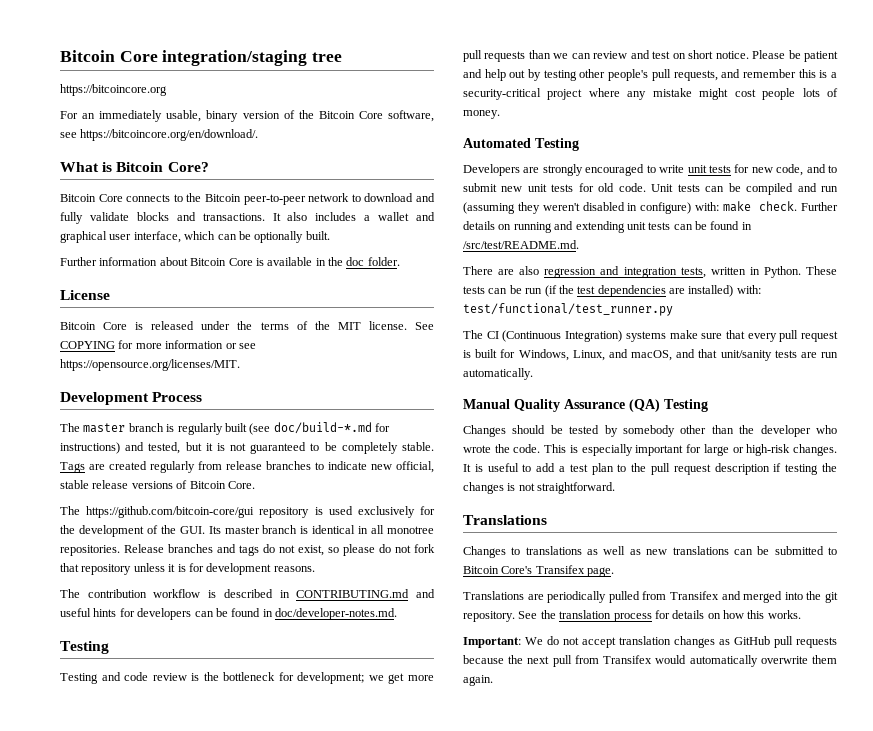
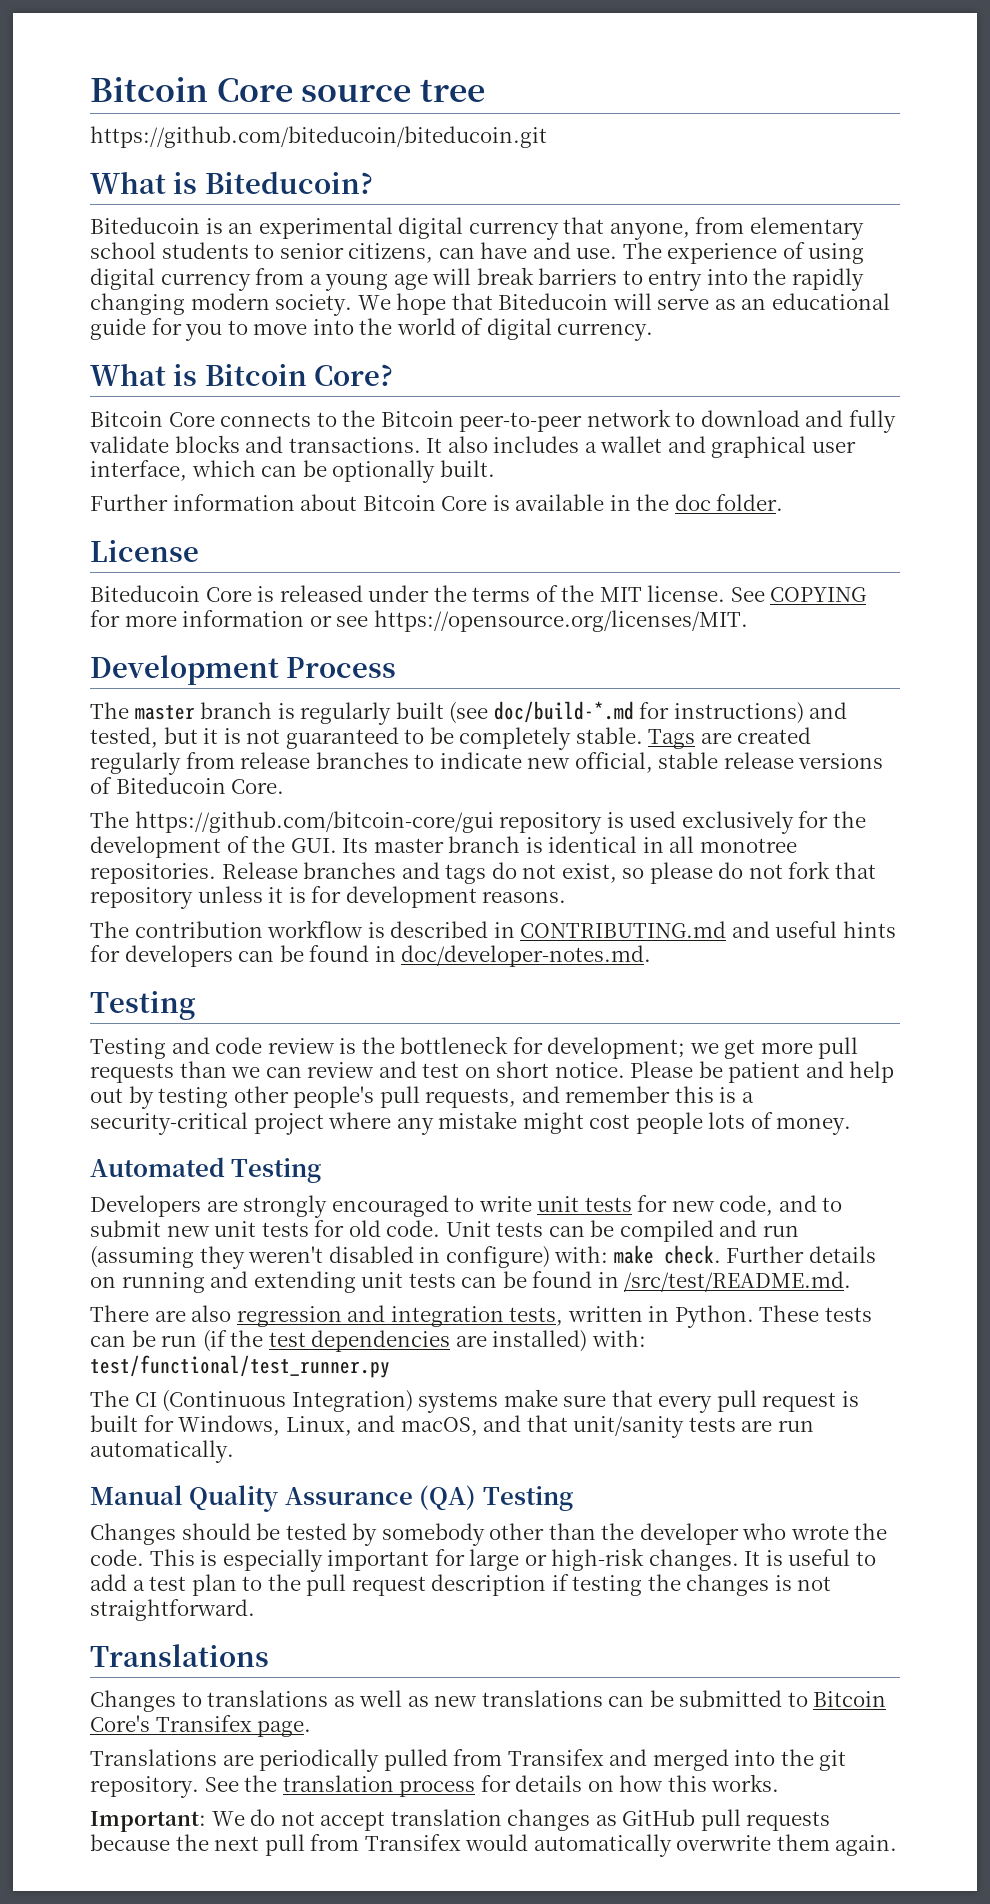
- Bitcoin Core integration/staging tree
+ Bitcoin Core source tree
- https://bitcoincore.org
- For an immediately usable, binary version of the Bitcoin Core software, see https://bitcoincore.org/en/download/.
+ https://github.com/biteducoin/biteducoin.git
+ What is Biteducoin?
+ Biteducoin is an experimental digital currency that anyone, from elementary school students to senior citizens, can have and use. The experience of using digital currency from a young age will break barriers to entry into the rapidly changing modern society. We hope that Biteducoin will serve as an educational guide for you to move into the world of digital currency.
- Bitcoin Core is released under the terms of the MIT license.
+ Biteducoin Core is released under the terms of the MIT license.
- Tags are created regularly from release branches to indicate new official, stable release versions of Bitcoin Core.
+ Tags are created regularly from release branches to indicate new official, stable release versions of Biteducoin Core.

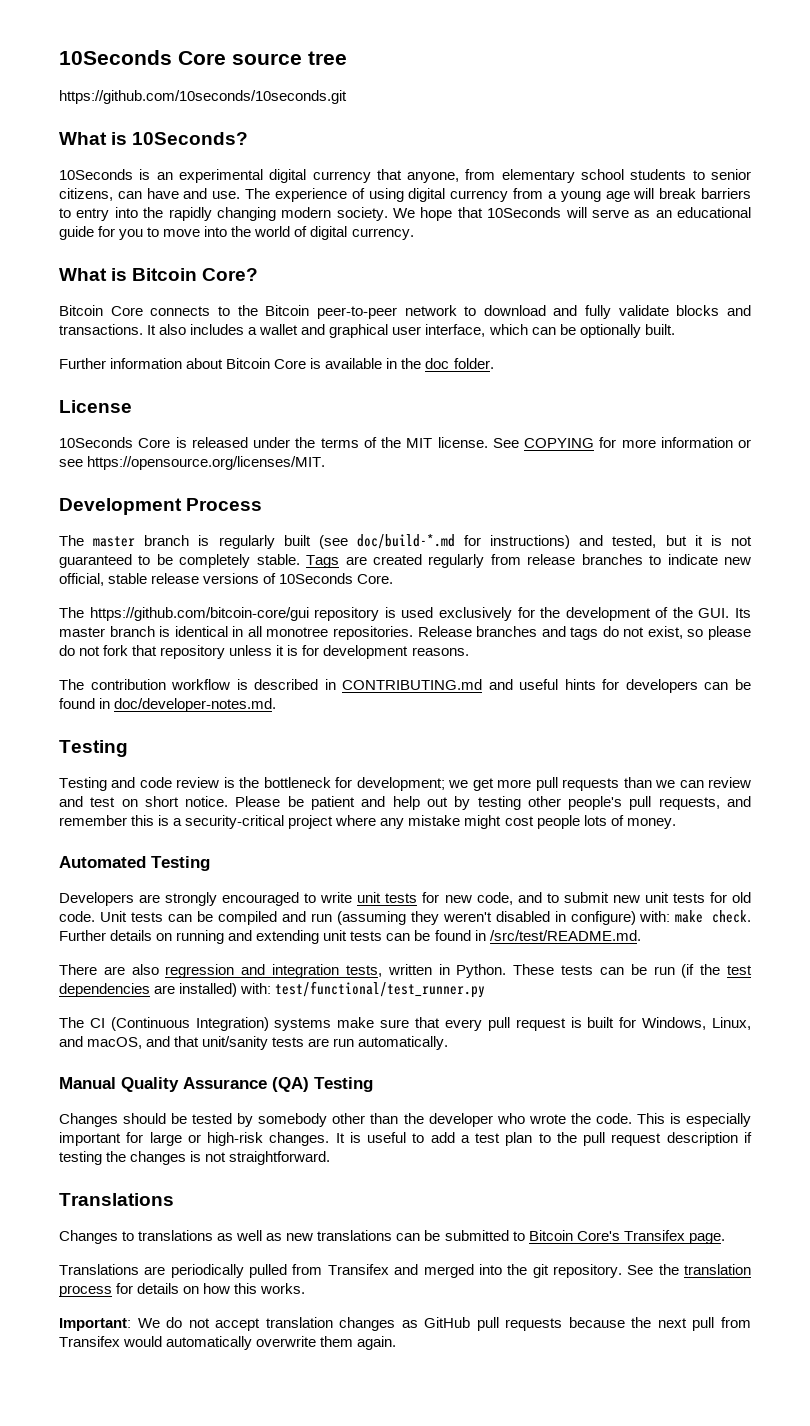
- Bitcoin Core source tree
+ 10Seconds Core source tree
- https://github.com/biteducoin/biteducoin.git
- What is Biteducoin?
- Biteducoin is an experimental digital currency that anyone, from elementary school students to senior citizens, can have and use.
+ https://github.com/10seconds/10seconds.git
+ What is 10Seconds?
+ 10Seconds is an experimental digital currency that anyone, from elementary school students to senior citizens, can have and use.
- We hope that Biteducoin will serve as an educational guide for you to move into the world of digital currency.
+ We hope that 10Seconds will serve as an educational guide for you to move into the world of digital currency.
- Biteducoin Core is released under the terms of the MIT license.
+ 10Seconds Core is released under the terms of the MIT license.
- Tags are created regularly from release branches to indicate new official, stable release versions of Biteducoin Core.
+ Tags are created regularly from release branches to indicate new official, stable release versions of 10Seconds Core.

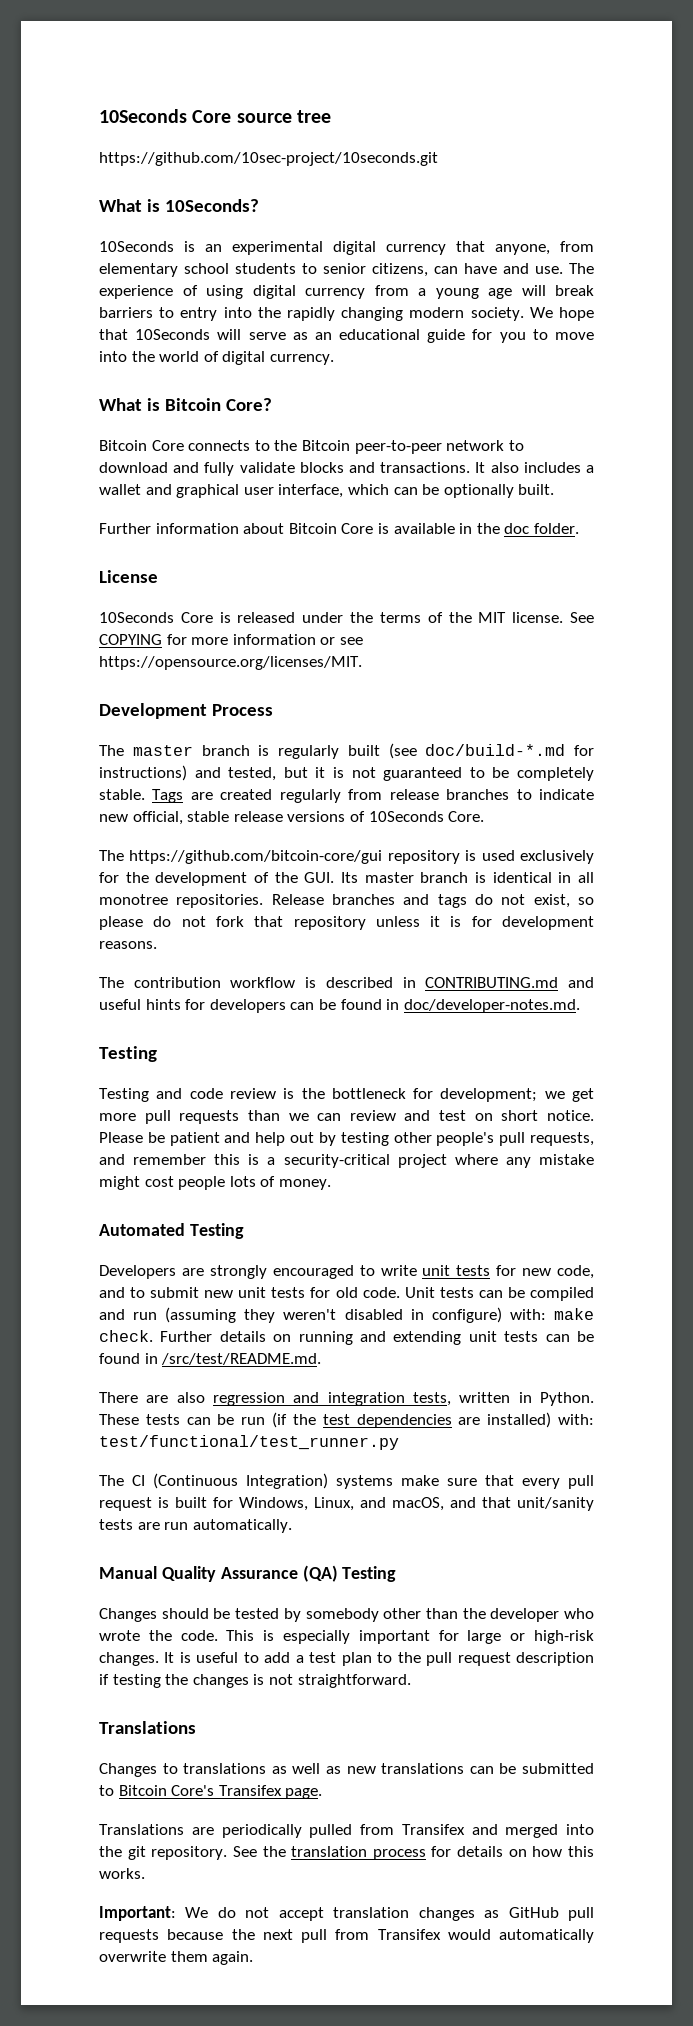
- https://github.com/10seconds/10seconds.git
+ https://github.com/10sec-project/10seconds.git

